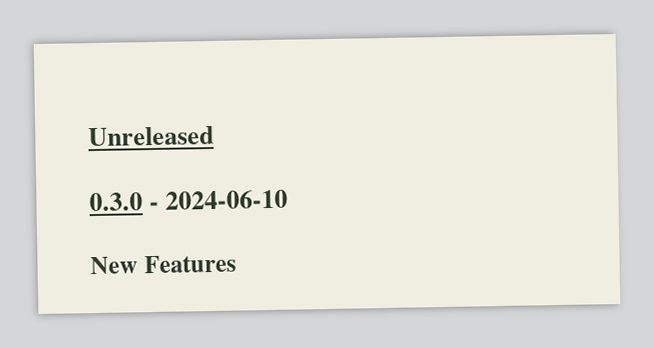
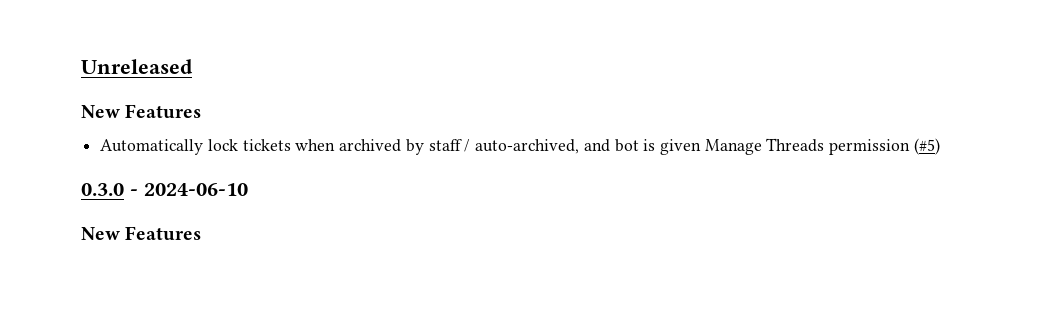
  Unreleased
+ New Features
+ Automatically lock tickets when archived by staff / auto-archived, and bot is given Manage Threads permission (#5)

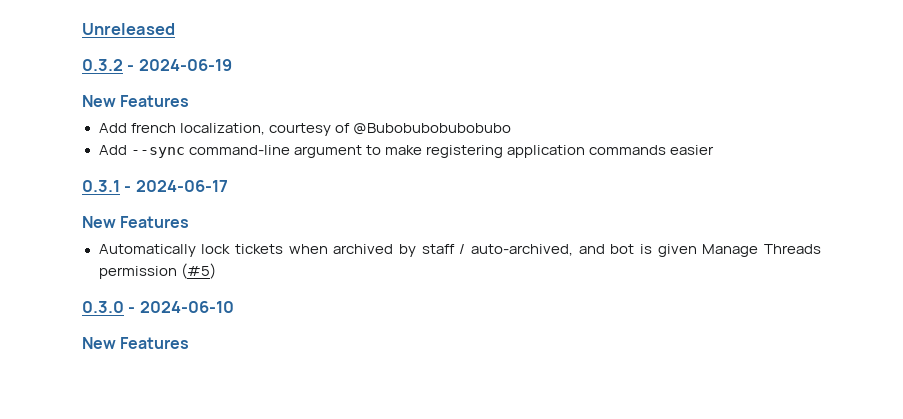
+ 0.3.2 - 2024-06-19
+ New Features
+ Add french localization, courtesy of @Bubobubobubobubo
+ Add --sync command-line argument to make registering application commands easier
+ 0.3.1 - 2024-06-17

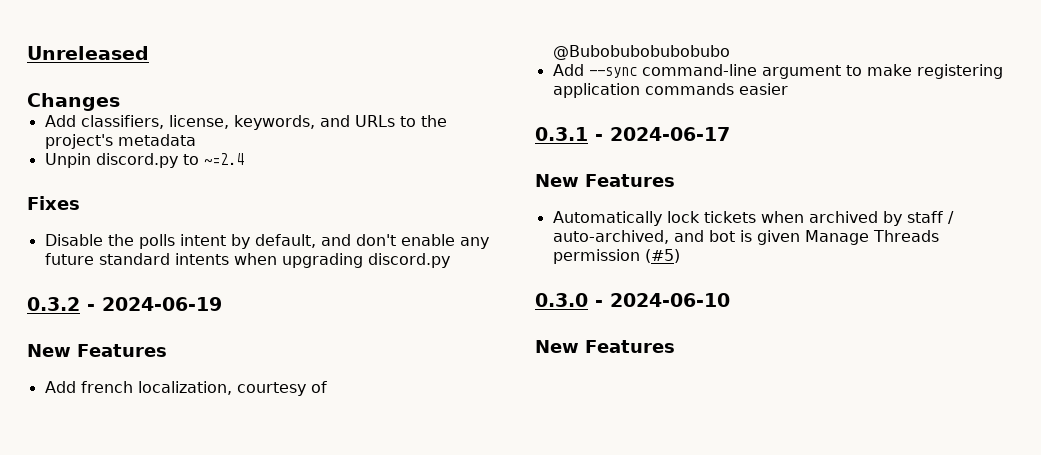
+ Changes
+ Add classifiers, license, keywords, and URLs to the project's metadata
+ Unpin discord.py to ~=2.4
+ Fixes
+ Disable the polls intent by default, and don't enable any future standard intents when upgrading discord.py

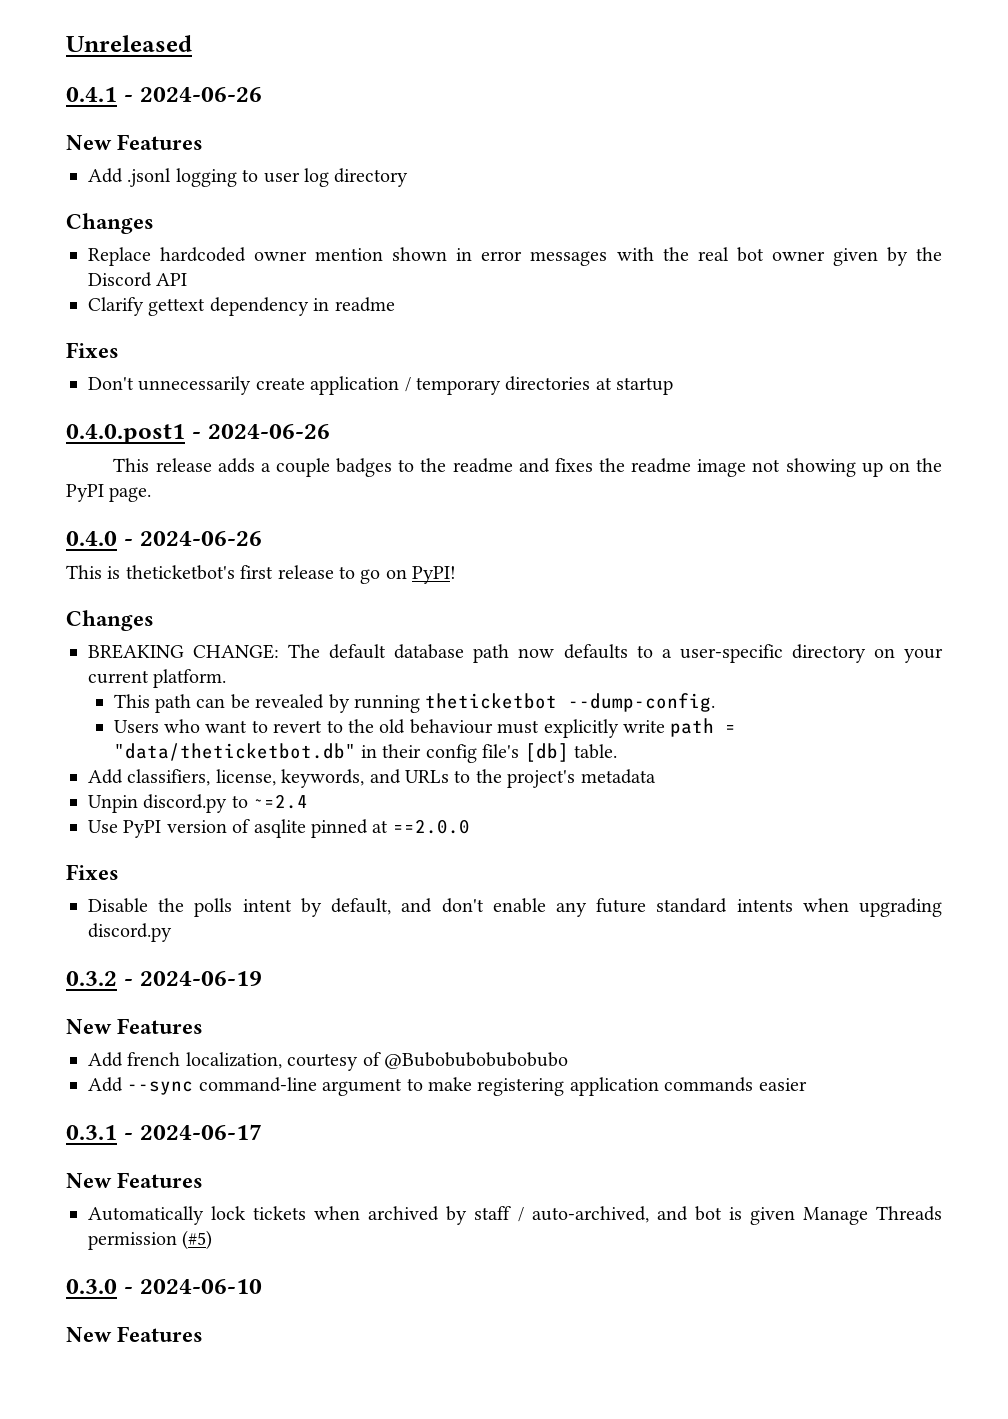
+ 0.4.1 - 2024-06-26
+ New Features
+ Add .jsonl logging to user log directory
  Changes
+ Replace hardcoded owner mention shown in error messages with the real bot owner given by the Discord API
+ Clarify gettext dependency in readme
+ Fixes
+ Don't unnecessarily create application / temporary directories at startup
+ 0.4.0.post1 - 2024-06-26
+ This release adds a couple badges to the readme and fixes the readme image not showing up on the PyPI page.
+ 0.4.0 - 2024-06-26
+ This is theticketbot's first release to go on PyPI!
+ Changes
+ BREAKING CHANGE: The default database path now defaults to a user-specific directory on your current platform.
+ This path can be revealed by running theticketbot --dump-config.
+ Users who want to revert to the old behaviour must explicitly write path = "data/theticketbot.db" in their config file's [db] table.
+ Use PyPI version of asqlite pinned at ==2.0.0

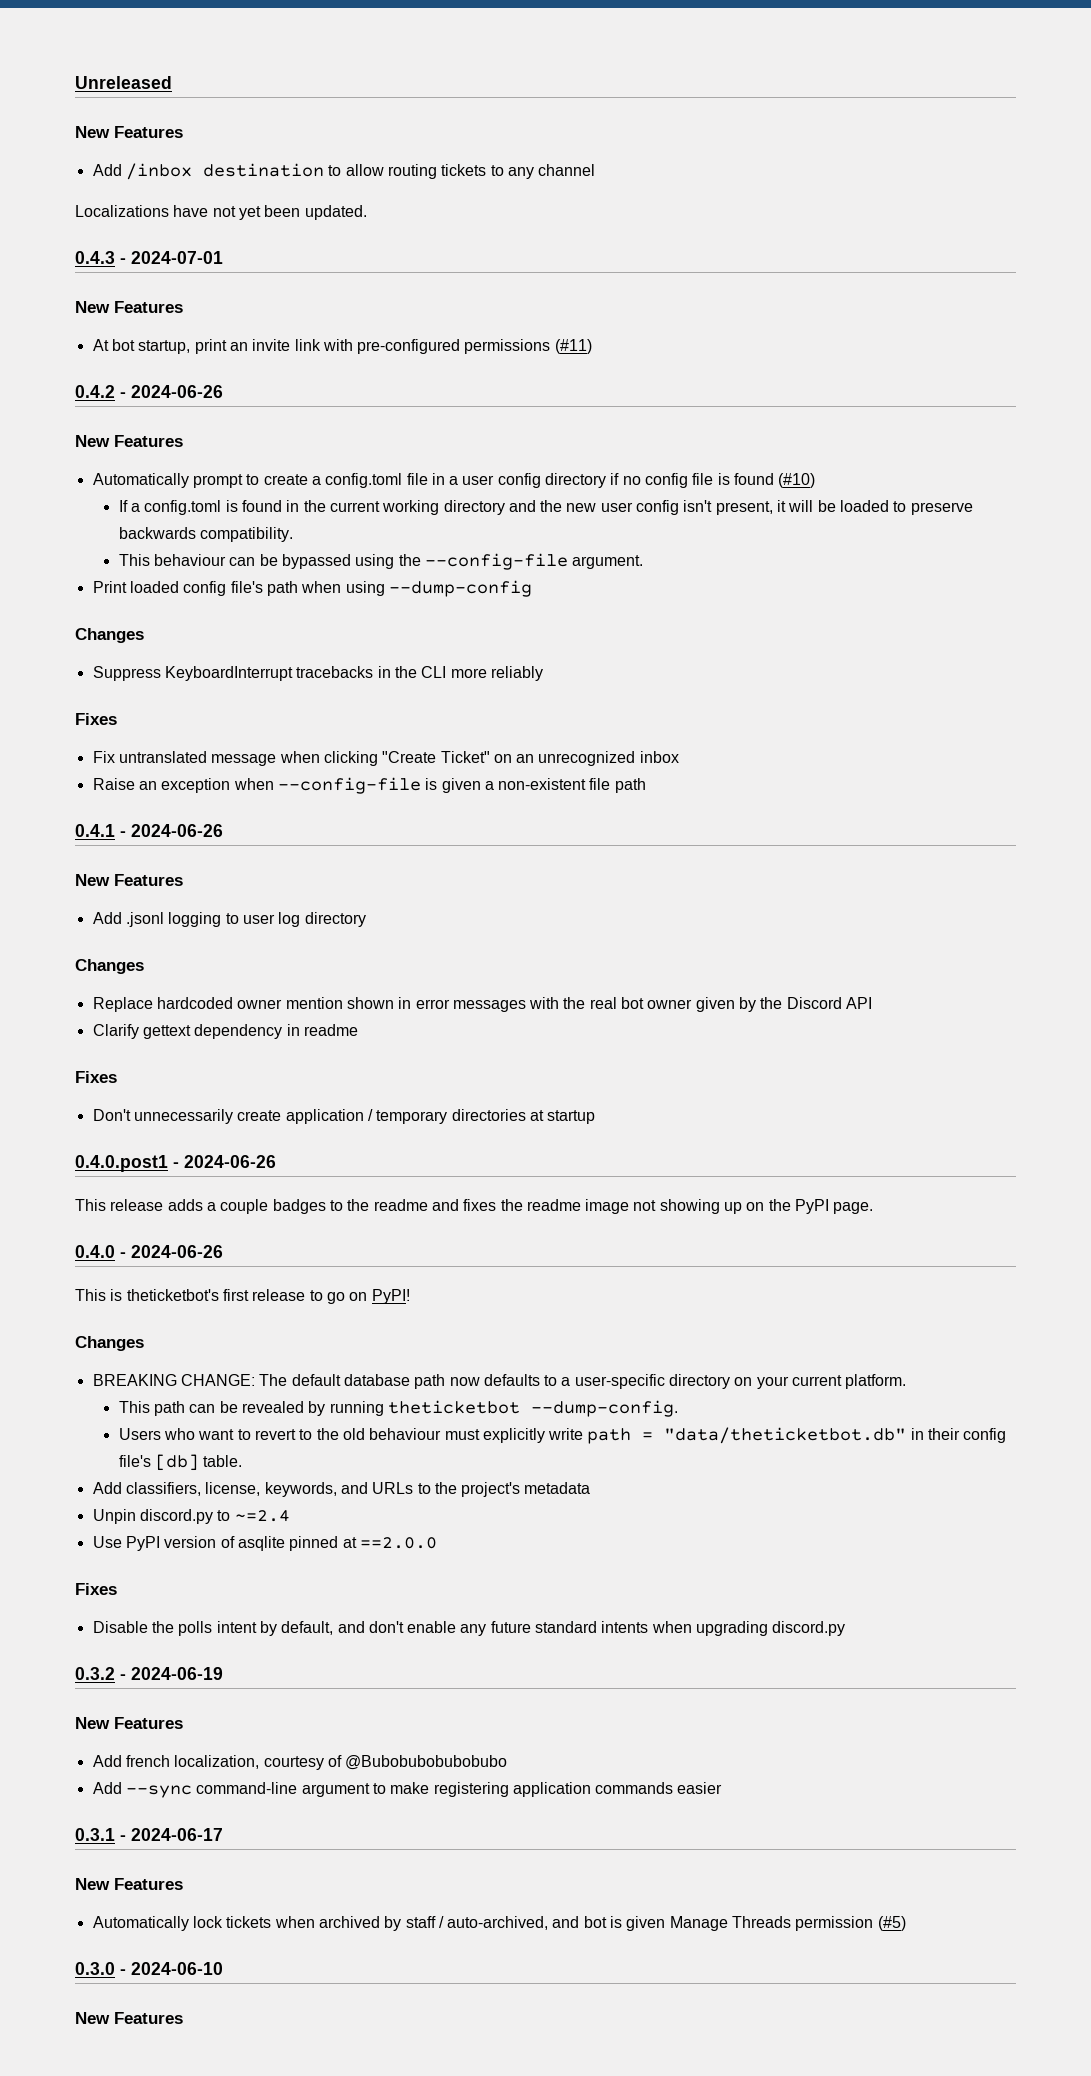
  Unreleased
+ New Features
+ Add /inbox destination to allow routing tickets to any channel
+ Localizations have not yet been updated.
+ 0.4.3 - 2024-07-01
+ New Features
+ At bot startup, print an invite link with pre-configured permissions (#11)
+ 0.4.2 - 2024-06-26
+ New Features
+ Automatically prompt to create a config.toml file in a user config directory if no config file is found (#10)
+ If a config.toml is found in the current working directory and the new user config isn't present, it will be loaded to preserve backwards compatibility.
+ This behaviour can be bypassed using the --config-file argument.
+ Print loaded config file's path when using --dump-config
+ Changes
+ Suppress KeyboardInterrupt tracebacks in the CLI more reliably
+ Fixes
+ Fix untranslated message when clicking "Create Ticket" on an unrecognized inbox
+ Raise an exception when --config-file is given a non-existent file path

